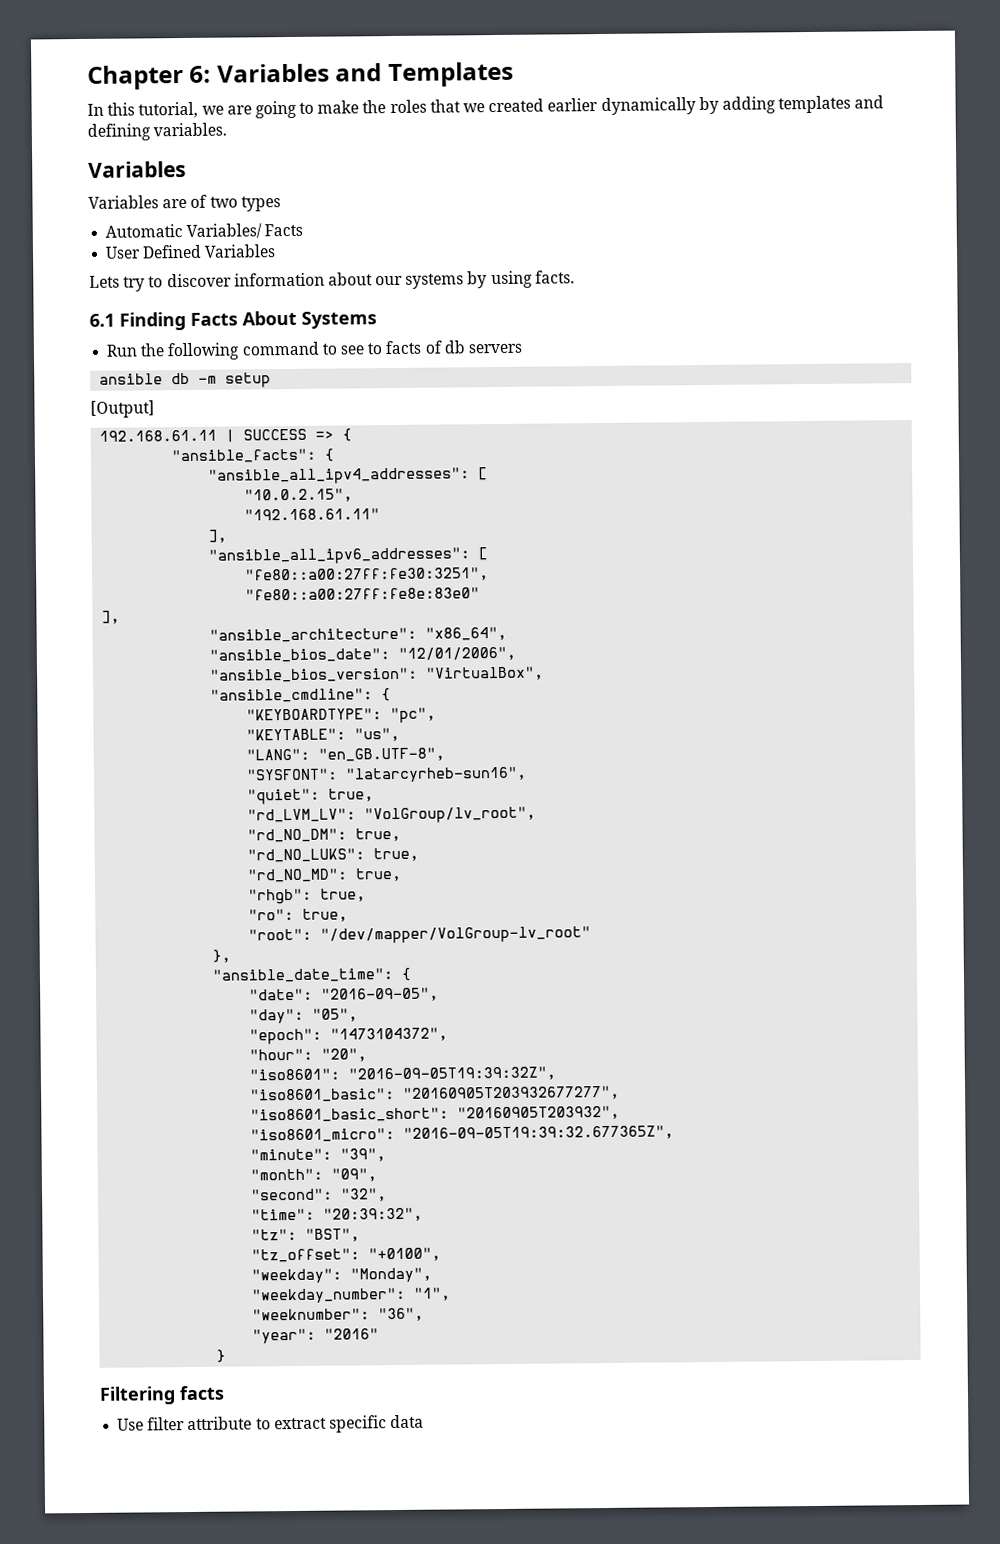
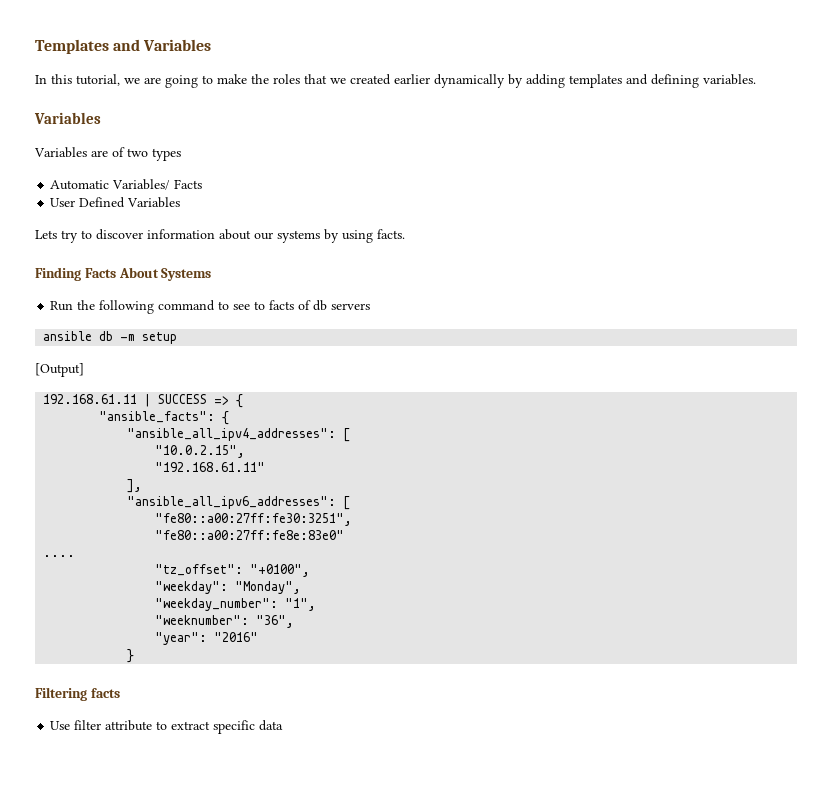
- Chapter 6: Variables and Templates
+ Templates and Variables
- 6.1 Finding Facts About Systems
+ Finding Facts About Systems
  "fe80::a00:27ff:fe8e:83e0"
- ],
- "ansible_architecture": "x86_64",
- "ansible_bios_date": "12/01/2006",
- "ansible_bios_version": "VirtualBox",
- "ansible_cmdline": {
- "KEYBOARDTYPE": "pc",
- "KEYTABLE": "us",
- "LANG": "en_GB.UTF-8",
- "SYSFONT": "latarcyrheb-sun16",
- "quiet": true,
- "rd_LVM_LV": "VolGroup/lv_root",
- "rd_NO_DM": true,
- "rd_NO_LUKS": true,
- "rd_NO_MD": true,
- "rhgb": true,
- "ro": true,
- "root": "/dev/mapper/VolGroup-lv_root"
- },
- "ansible_date_time": {
- "date": "2016-09-05",
- "day": "05",
- "epoch": "1473104372",
- "hour": "20",
- "iso8601": "2016-09-05T19:39:32Z",
- "iso8601_basic": "20160905T203932677277",
- "iso8601_basic_short": "20160905T203932",
- "iso8601_micro": "2016-09-05T19:39:32.677365Z",
- "minute": "39",
- "month": "09",
- "second": "32",
- "time": "20:39:32",
- "tz": "BST",
+ ....

